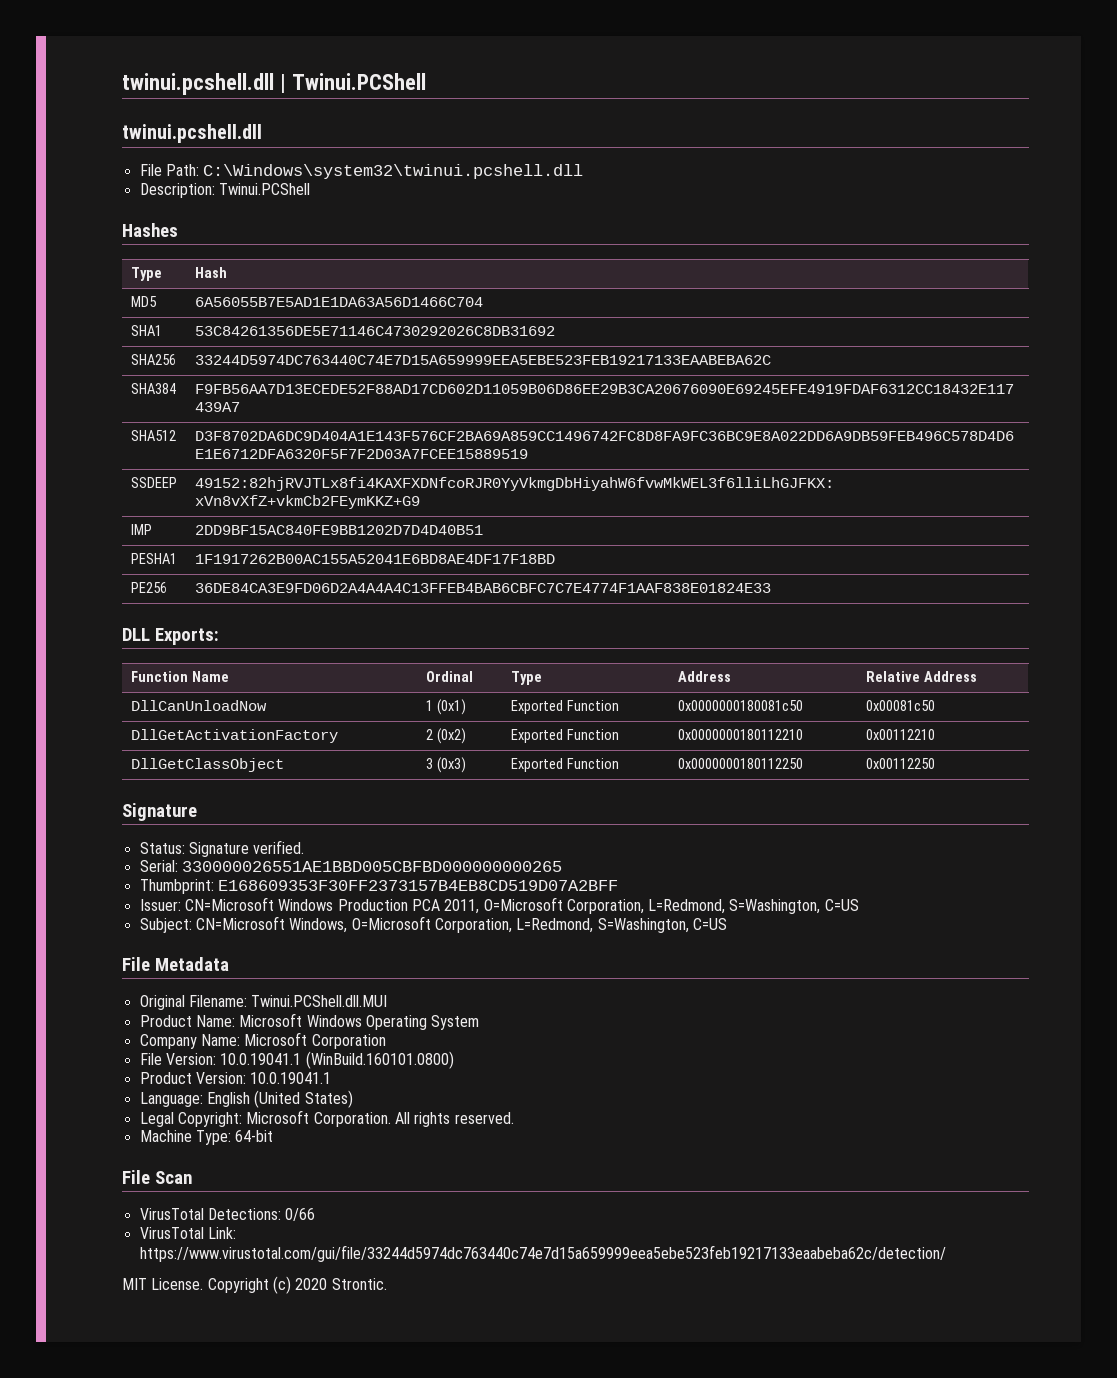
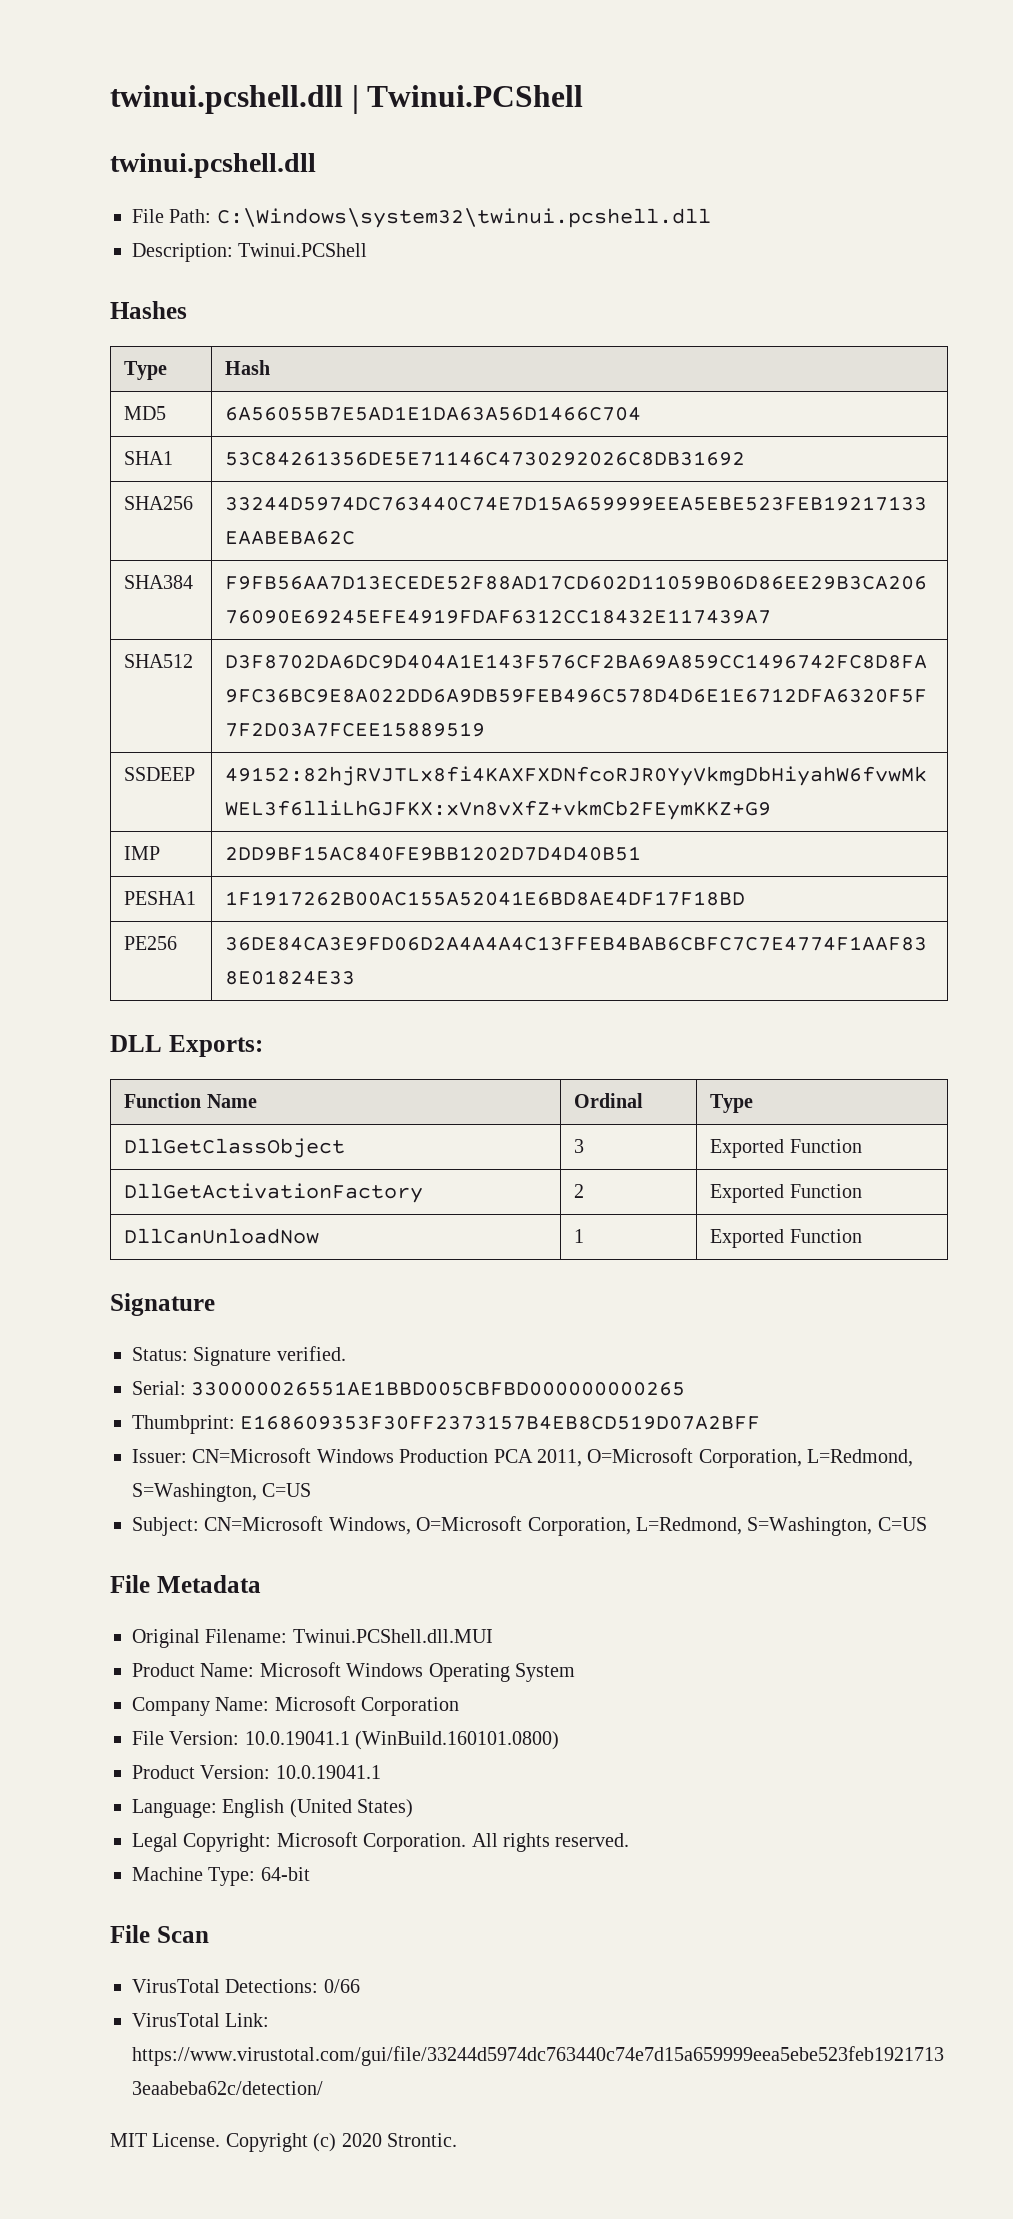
- Function Name | Ordinal | Type | Address | Relative Address
+ Function Name | Ordinal | Type
+ DllGetClassObject | 3 | Exported Function
+ DllGetActivationFactory | 2 | Exported Function
- DllCanUnloadNow | 1 (0x1) | Exported Function | 0x0000000180081c50 | 0x00081c50
- DllGetActivationFactory | 2 (0x2) | Exported Function | 0x0000000180112210 | 0x00112210
- DllGetClassObject | 3 (0x3) | Exported Function | 0x0000000180112250 | 0x00112250
+ DllCanUnloadNow | 1 | Exported Function

